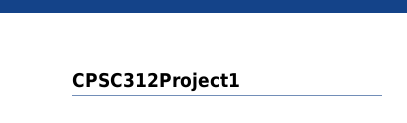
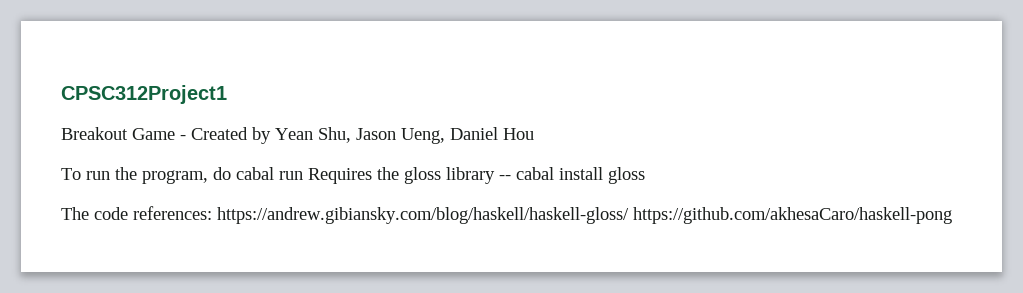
+ Breakout Game - Created by Yean Shu, Jason Ueng, Daniel Hou
+ To run the program, do cabal run Requires the gloss library -- cabal install gloss
+ The code references: https://andrew.gibiansky.com/blog/haskell/haskell-gloss/ https://github.com/akhesaCaro/haskell-pong

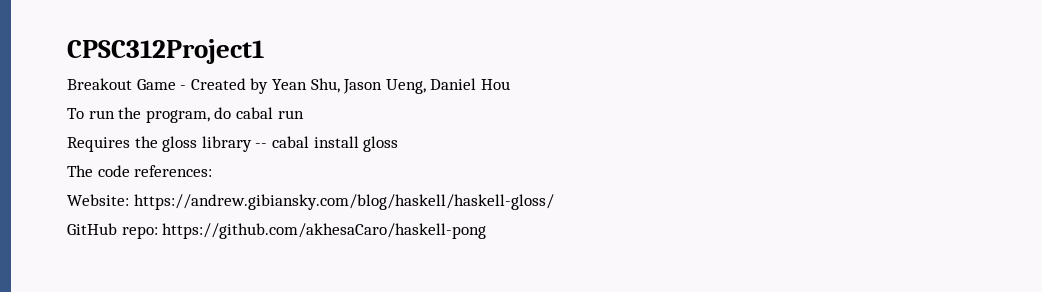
- To run the program, do cabal run Requires the gloss library -- cabal install gloss
+ To run the program, do cabal run
+ Requires the gloss library -- cabal install gloss
- The code references: https://andrew.gibiansky.com/blog/haskell/haskell-gloss/ https://github.com/akhesaCaro/haskell-pong
+ The code references:
+ Website: https://andrew.gibiansky.com/blog/haskell/haskell-gloss/
+ GitHub repo: https://github.com/akhesaCaro/haskell-pong

